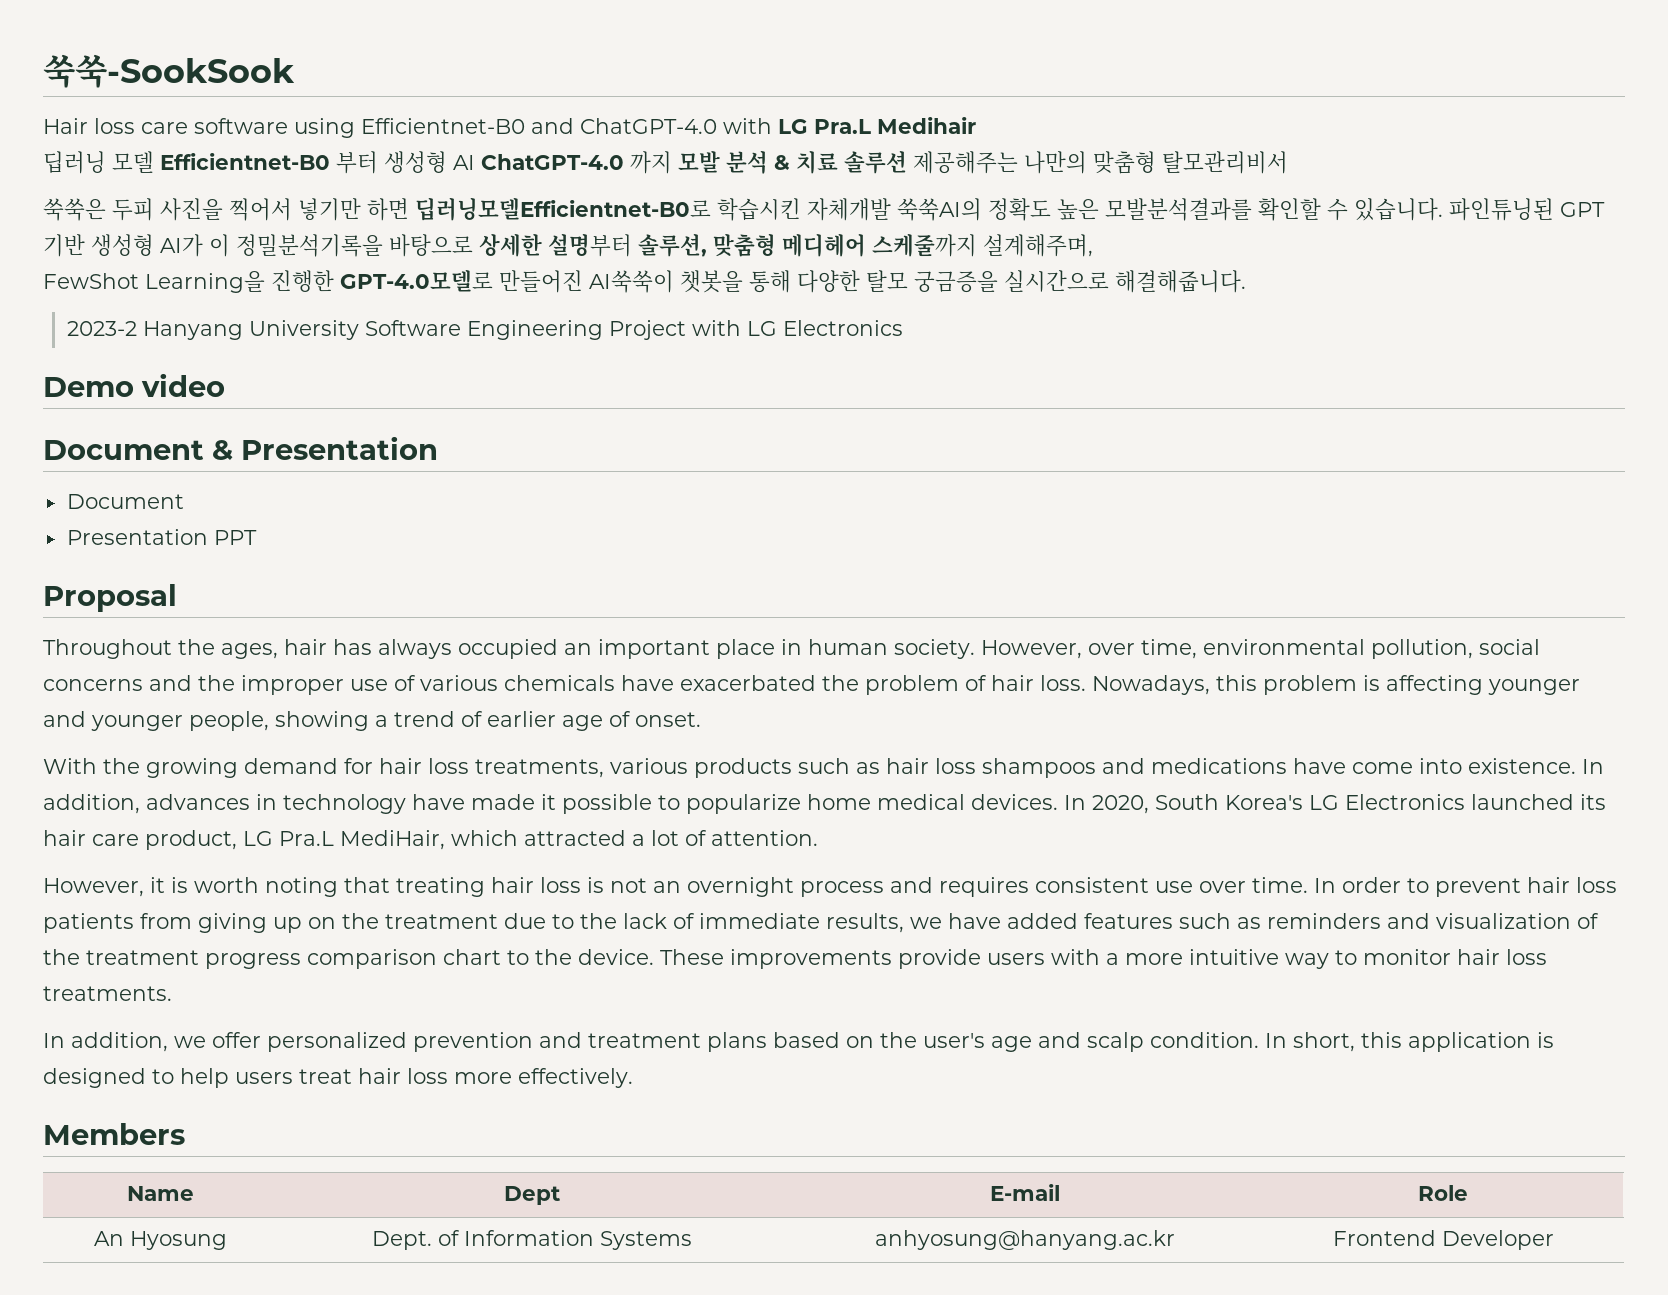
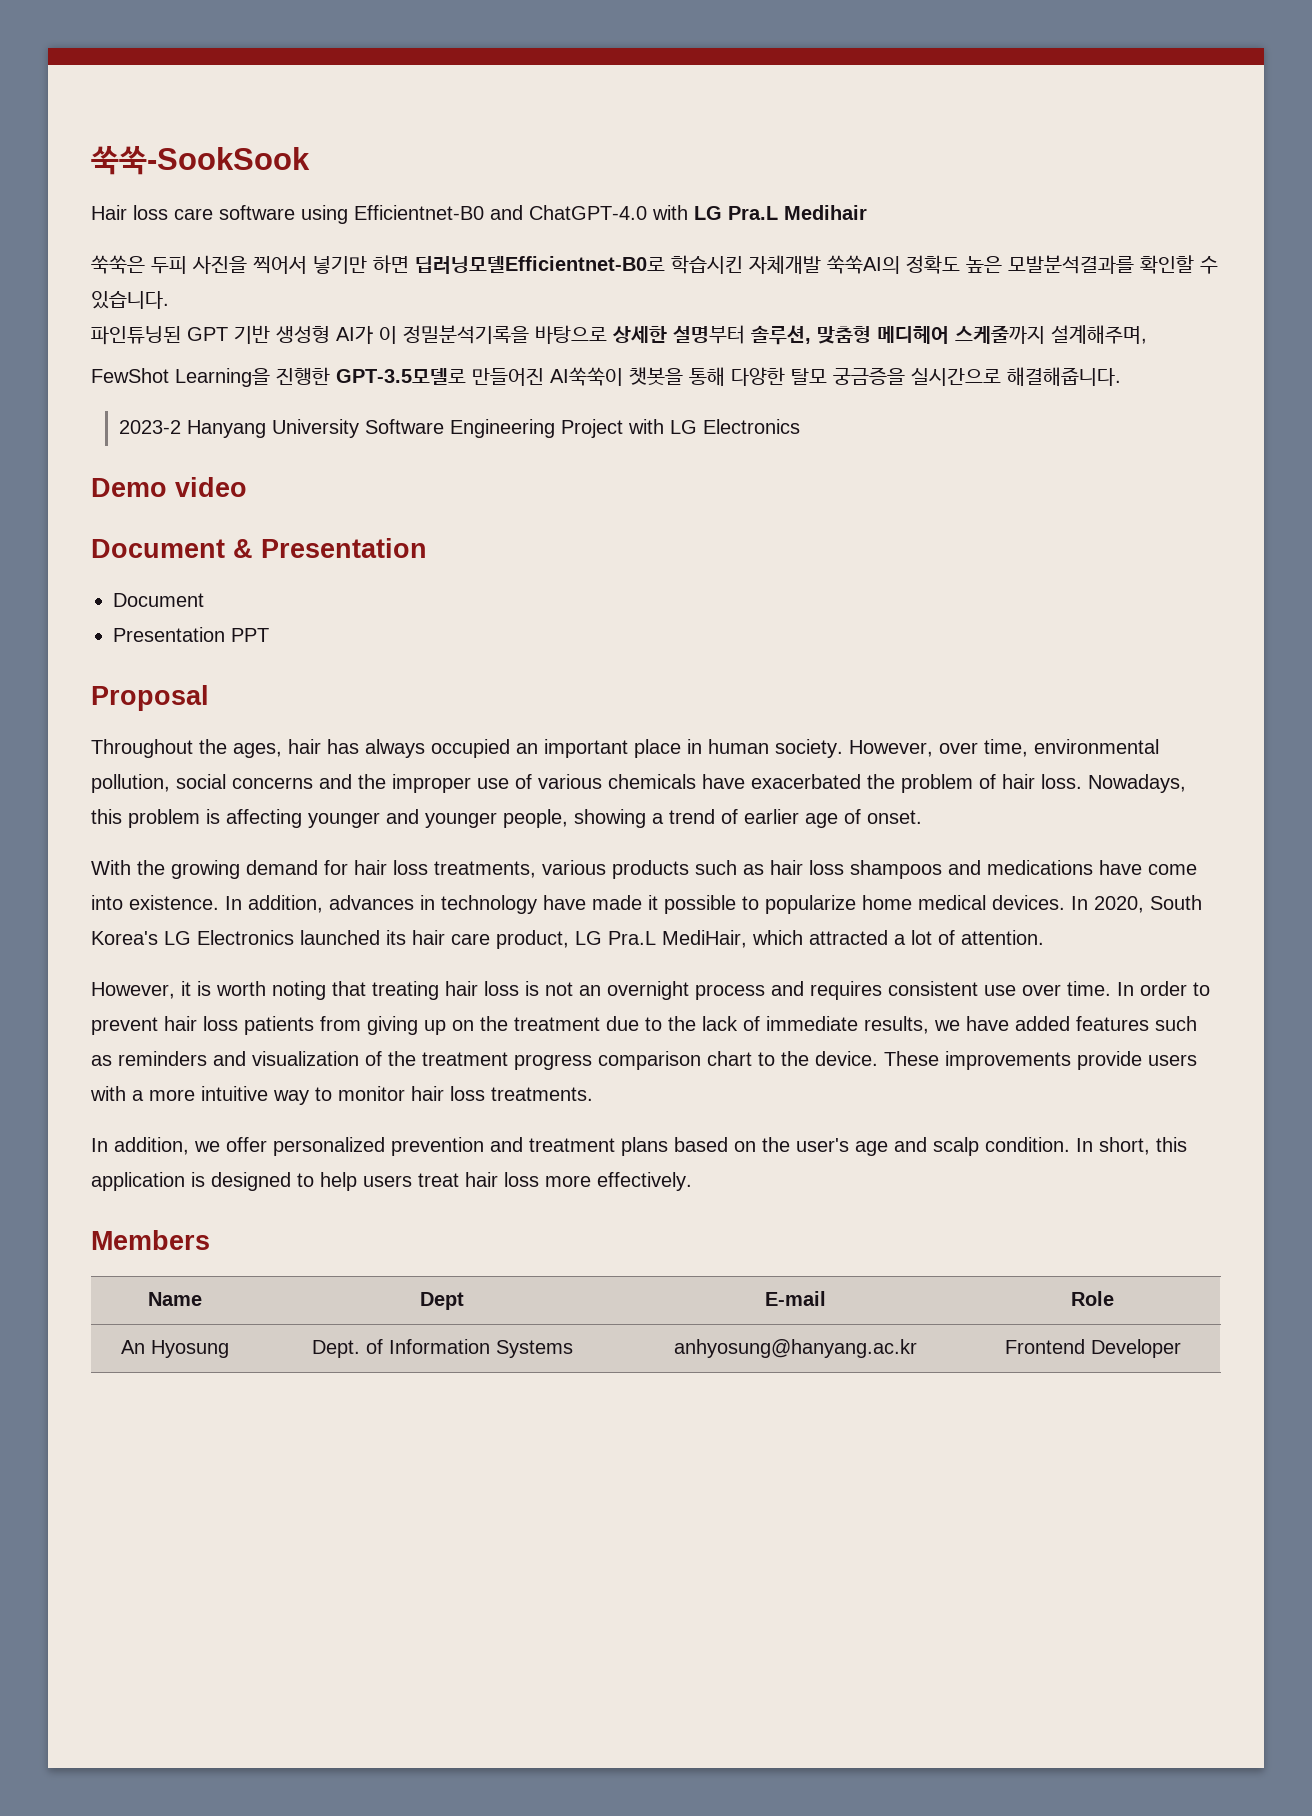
- 딥러닝 모델 Efficientnet-B0 부터 생성형 AI ChatGPT-4.0 까지 모발 분석 & 치료 솔루션 제공해주는 나만의 맞춤형 탈모관리비서
- 쑥쑥은 두피 사진을 찍어서 넣기만 하면 딥러닝모델Efficientnet-B0로 학습시킨 자체개발 쑥쑥AI의 정확도 높은 모발분석결과를 확인할 수 있습니다. 파인튜닝된 GPT 기반 생성형 AI가 이 정밀분석기록을 바탕으로 상세한 설명부터 솔루션, 맞춤형 메디헤어 스케줄까지 설계해주며,
+ 쑥쑥은 두피 사진을 찍어서 넣기만 하면 딥러닝모델Efficientnet-B0로 학습시킨 자체개발 쑥쑥AI의 정확도 높은 모발분석결과를 확인할 수 있습니다.
+ 파인튜닝된 GPT 기반 생성형 AI가 이 정밀분석기록을 바탕으로 상세한 설명부터 솔루션, 맞춤형 메디헤어 스케줄까지 설계해주며,
- FewShot Learning을 진행한 GPT-4.0모델로 만들어진 AI쑥쑥이 챗봇을 통해 다양한 탈모 궁금증을 실시간으로 해결해줍니다.
+ FewShot Learning을 진행한 GPT-3.5모델로 만들어진 AI쑥쑥이 챗봇을 통해 다양한 탈모 궁금증을 실시간으로 해결해줍니다.

